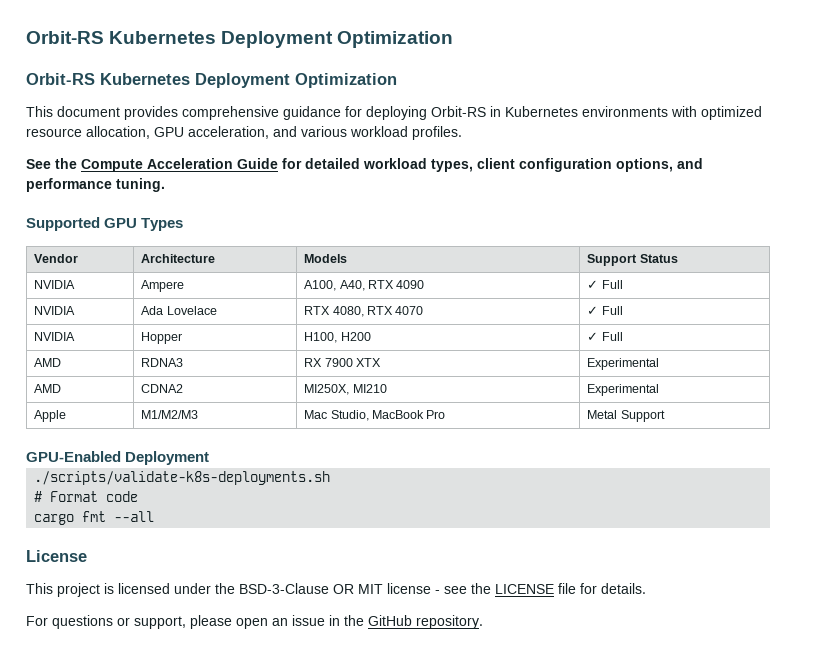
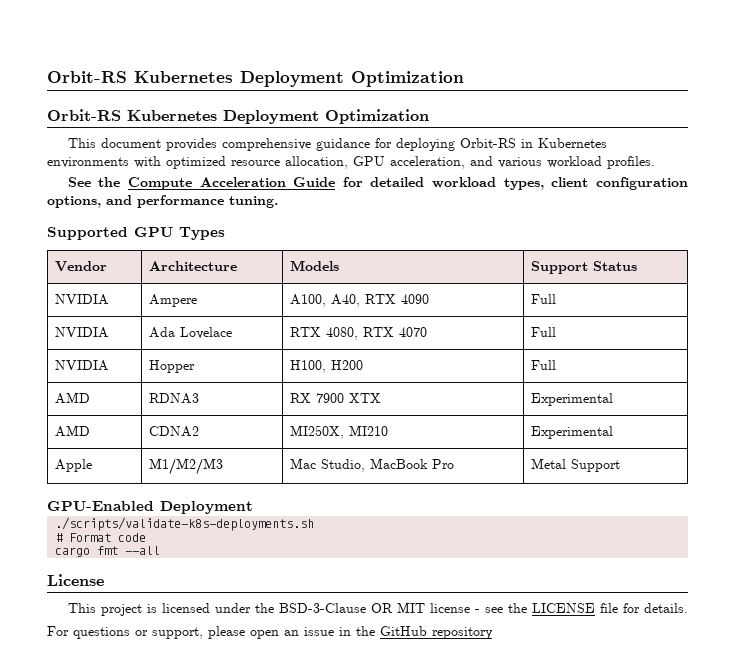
- NVIDIA | Ampere | A100, A40, RTX 4090 | ✓ Full
+ NVIDIA | Ampere | A100, A40, RTX 4090 | Full
- NVIDIA | Ada Lovelace | RTX 4080, RTX 4070 | ✓ Full
+ NVIDIA | Ada Lovelace | RTX 4080, RTX 4070 | Full
- NVIDIA | Hopper | H100, H200 | ✓ Full
+ NVIDIA | Hopper | H100, H200 | Full
- For questions or support, please open an issue in the GitHub repository.
+ For questions or support, please open an issue in the GitHub repository

